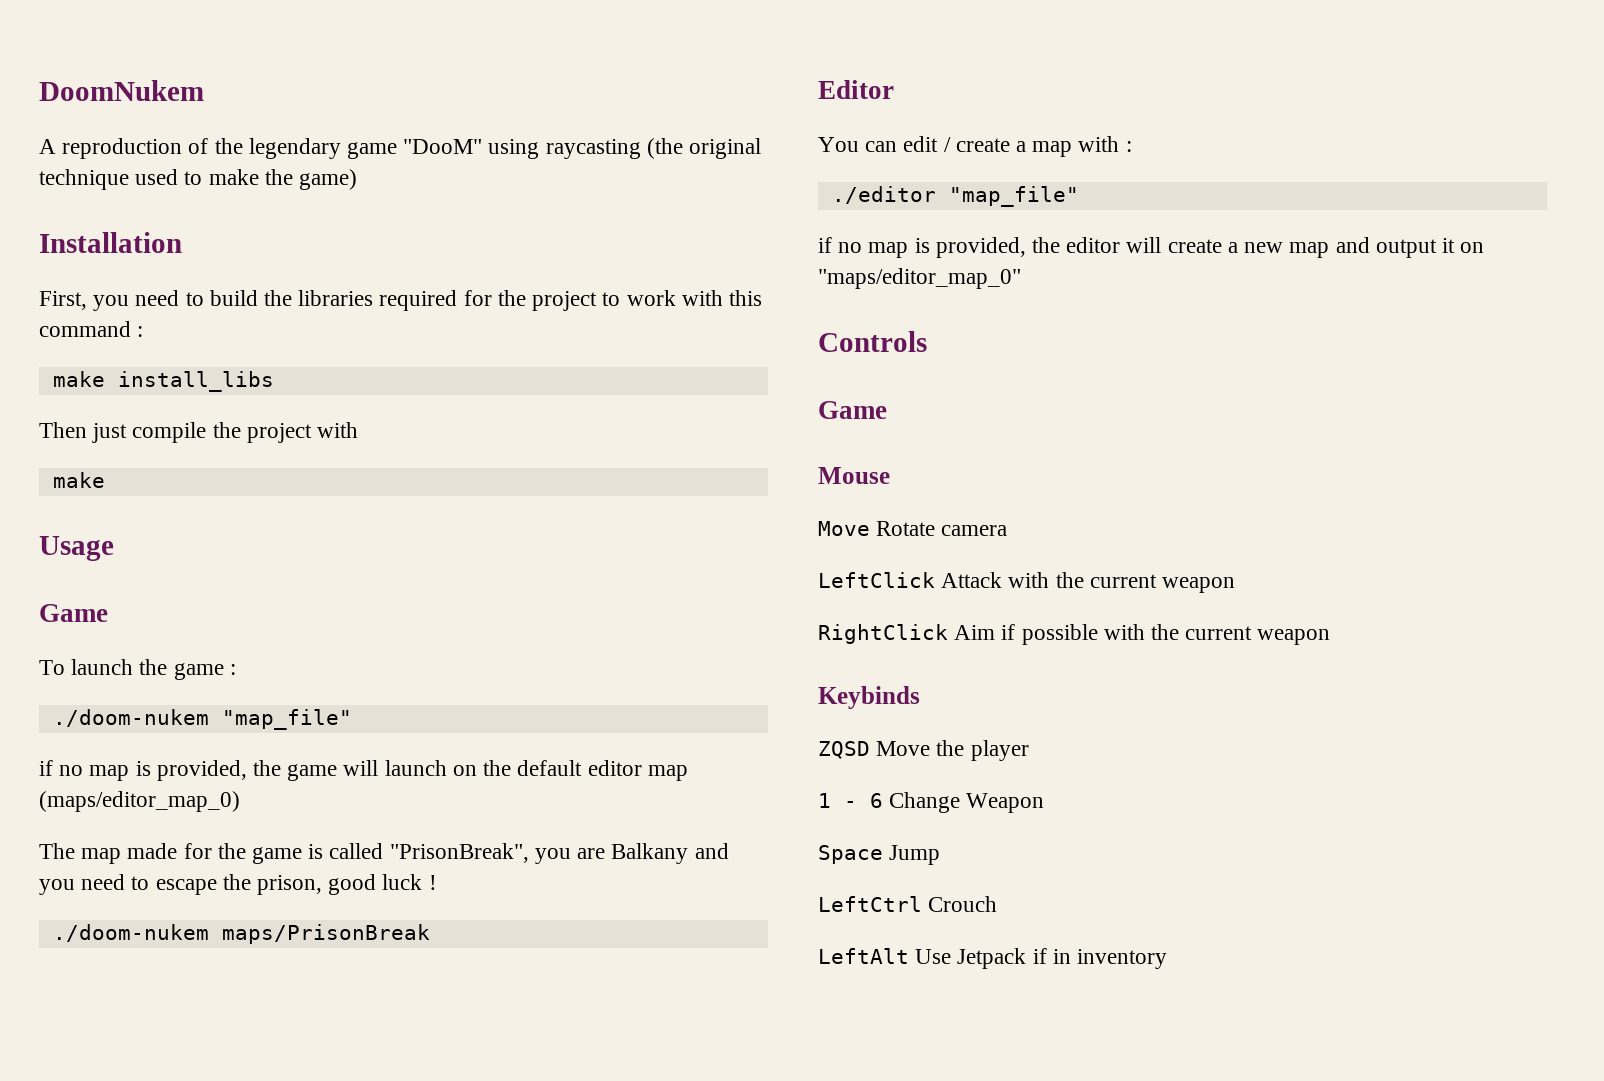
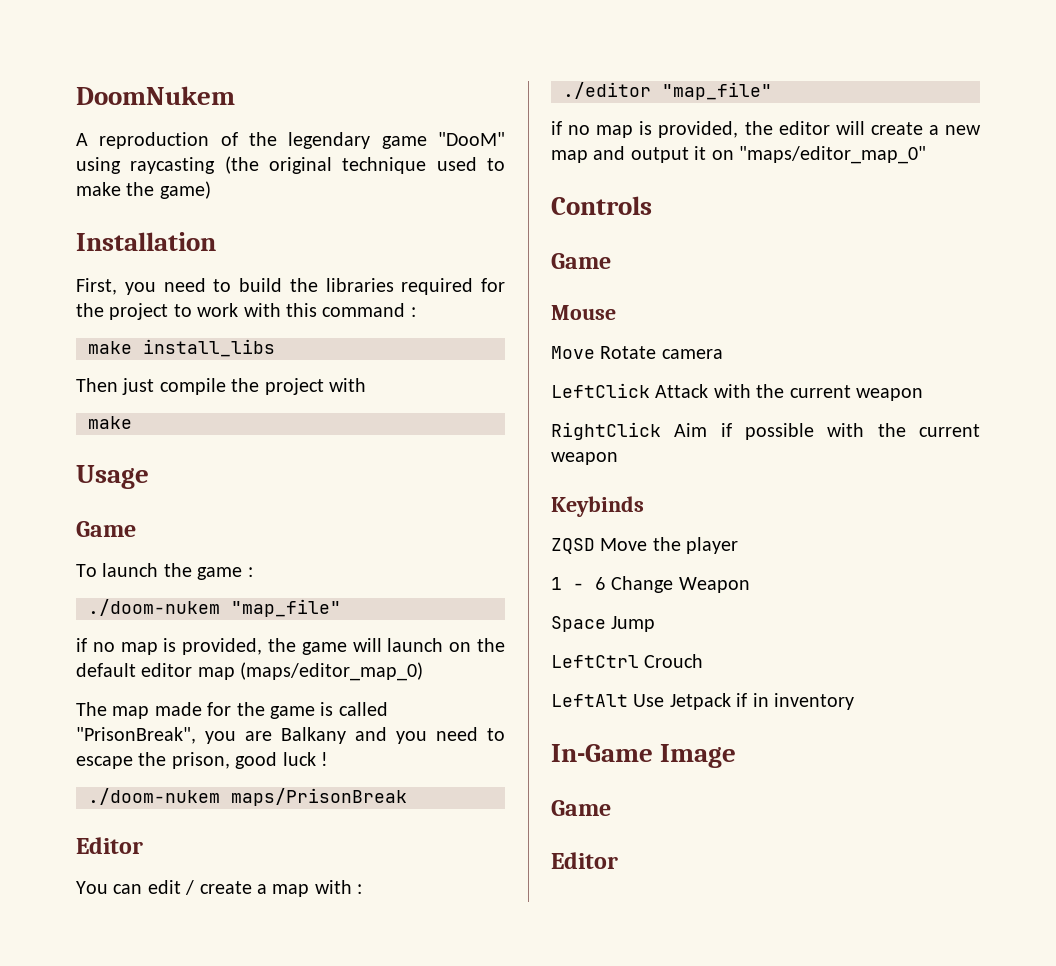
+ In-Game Image
+ Game
+ Editor

